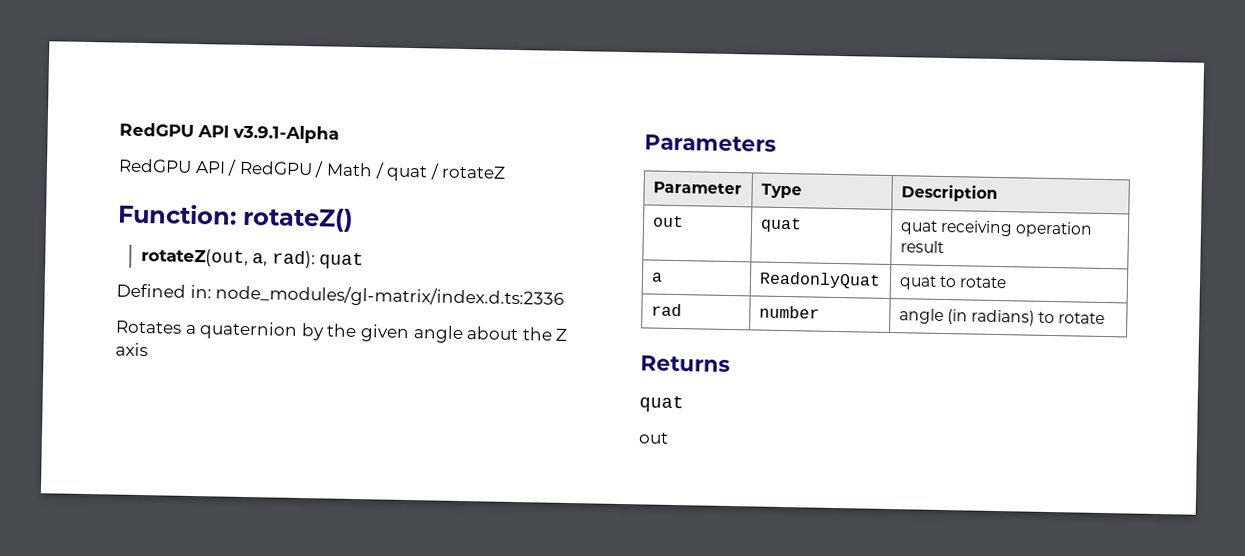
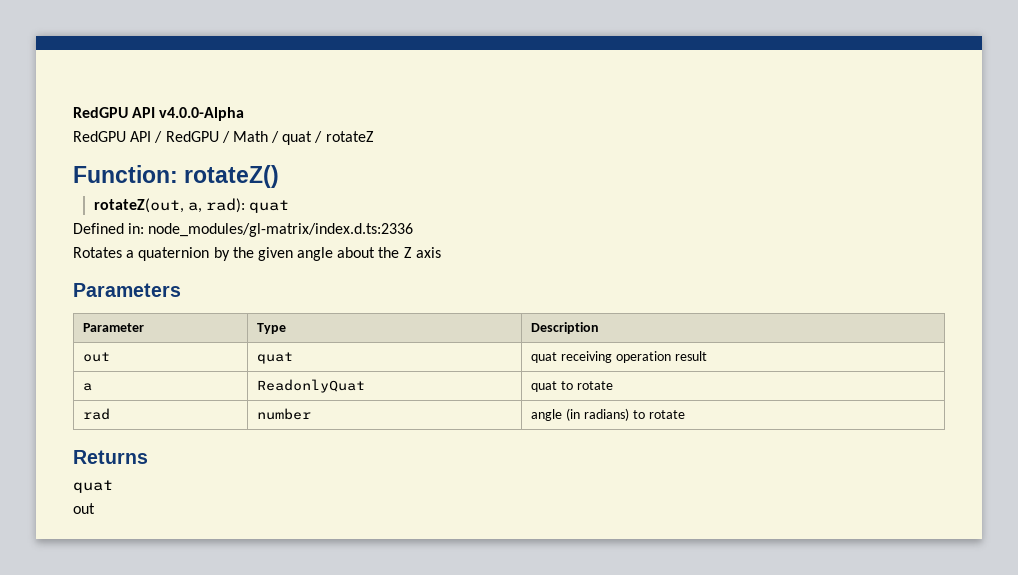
- RedGPU API v3.9.1-Alpha
+ RedGPU API v4.0.0-Alpha

